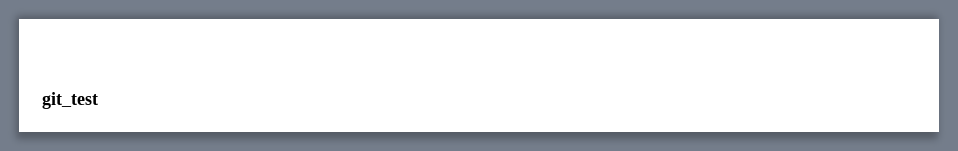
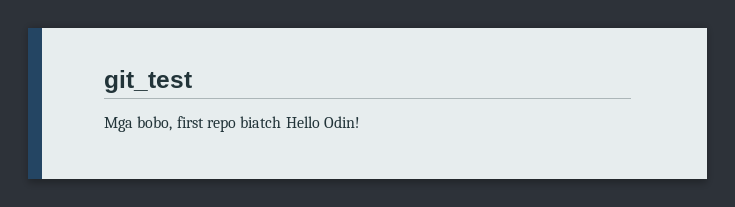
+ Mga bobo, first repo biatch Hello Odin!

